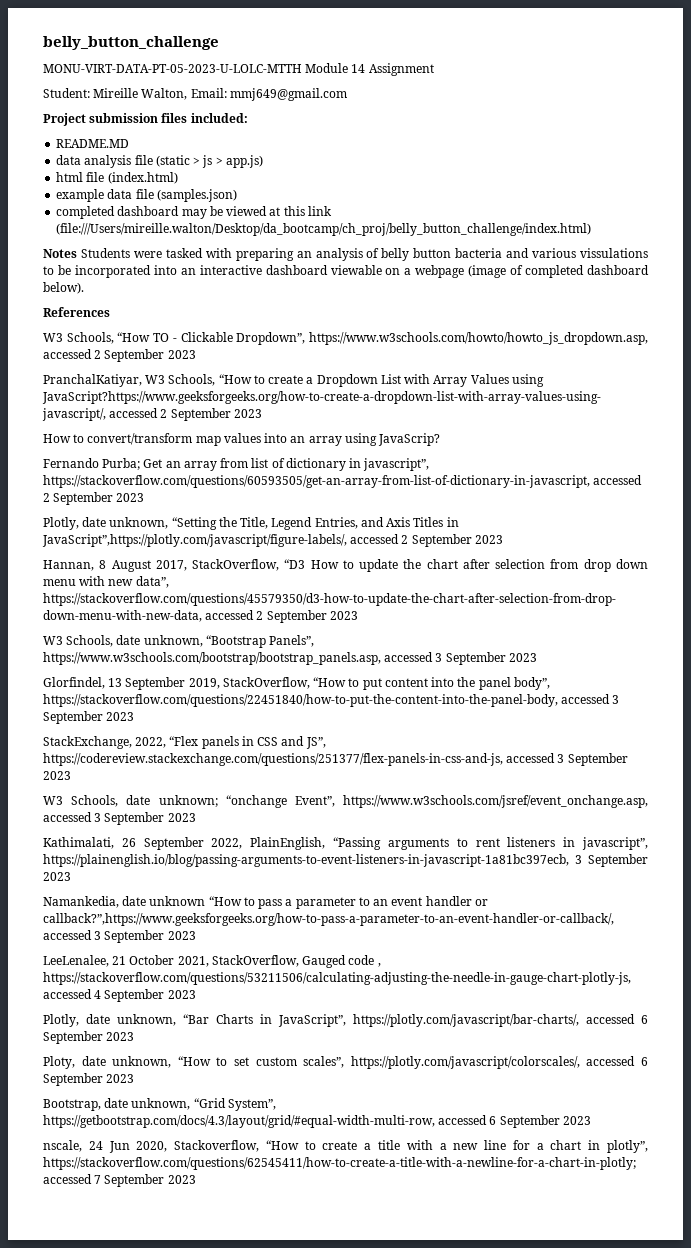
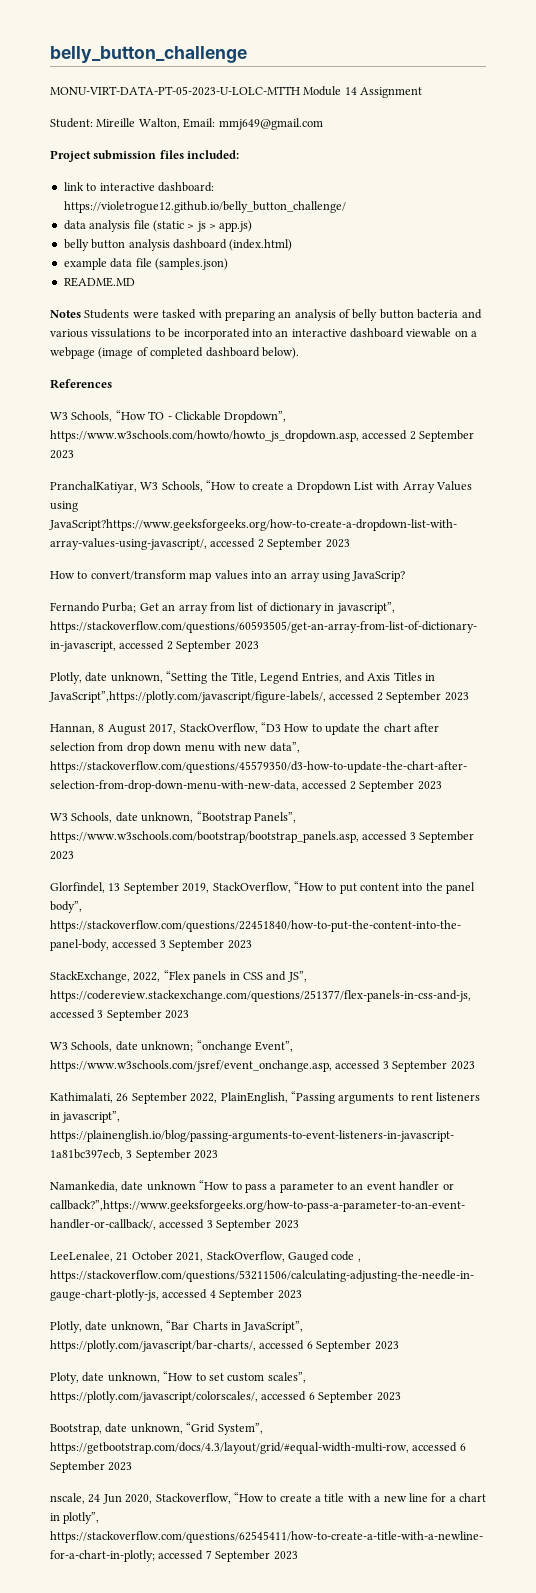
- README.MD
+ link to interactive dashboard: https://violetrogue12.github.io/belly_button_challenge/
- html file (index.html)
+ belly button analysis dashboard (index.html)
- completed dashboard may be viewed at this link (file:///Users/mireille.walton/Desktop/da_bootcamp/ch_proj/belly_button_challenge/index.html)
+ README.MD

